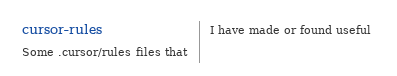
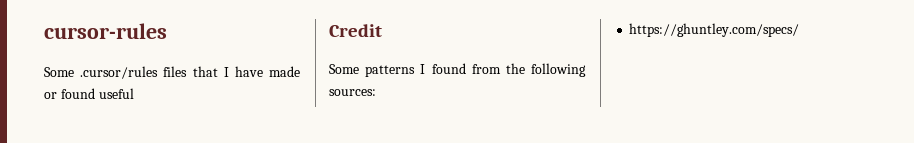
+ Credit
+ Some patterns I found from the following sources:
+ https://ghuntley.com/specs/

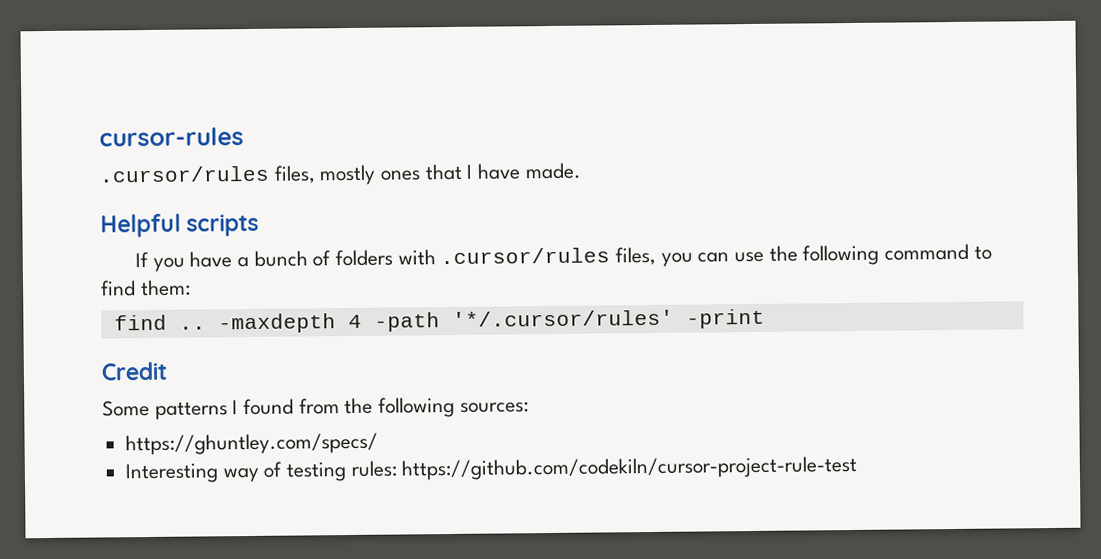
- Some .cursor/rules files that I have made or found useful
+ .cursor/rules files, mostly ones that I have made.
+ Helpful scripts
+ If you have a bunch of folders with .cursor/rules files, you can use the following command to find them:
+ find .. -maxdepth 4 -path '*/.cursor/rules' -print
+ Interesting way of testing rules: https://github.com/codekiln/cursor-project-rule-test

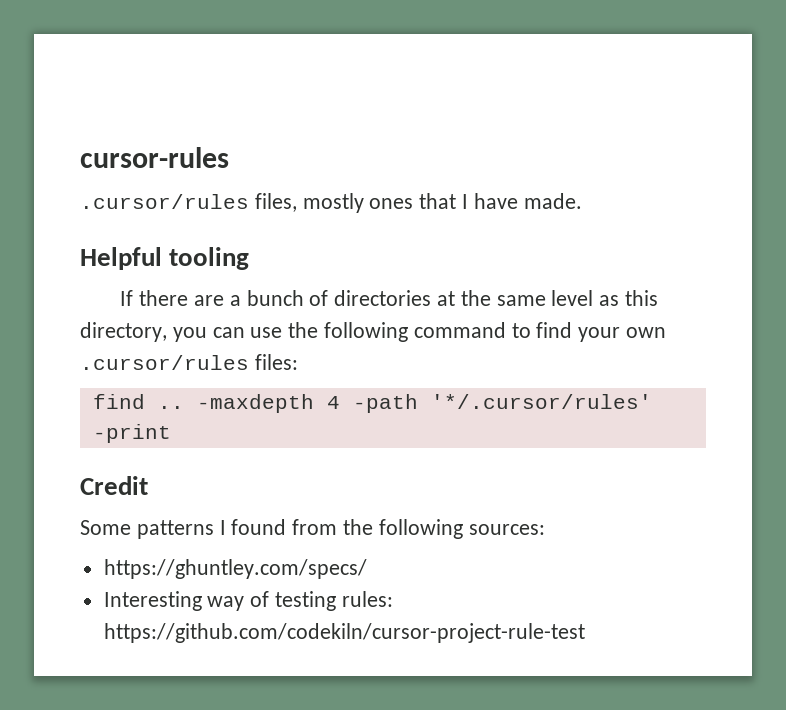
- Helpful scripts
+ Helpful tooling
- If you have a bunch of folders with .cursor/rules files, you can use the following command to find them:
+ If there are a bunch of directories at the same level as this directory, you can use the following command to find your own .cursor/rules files:

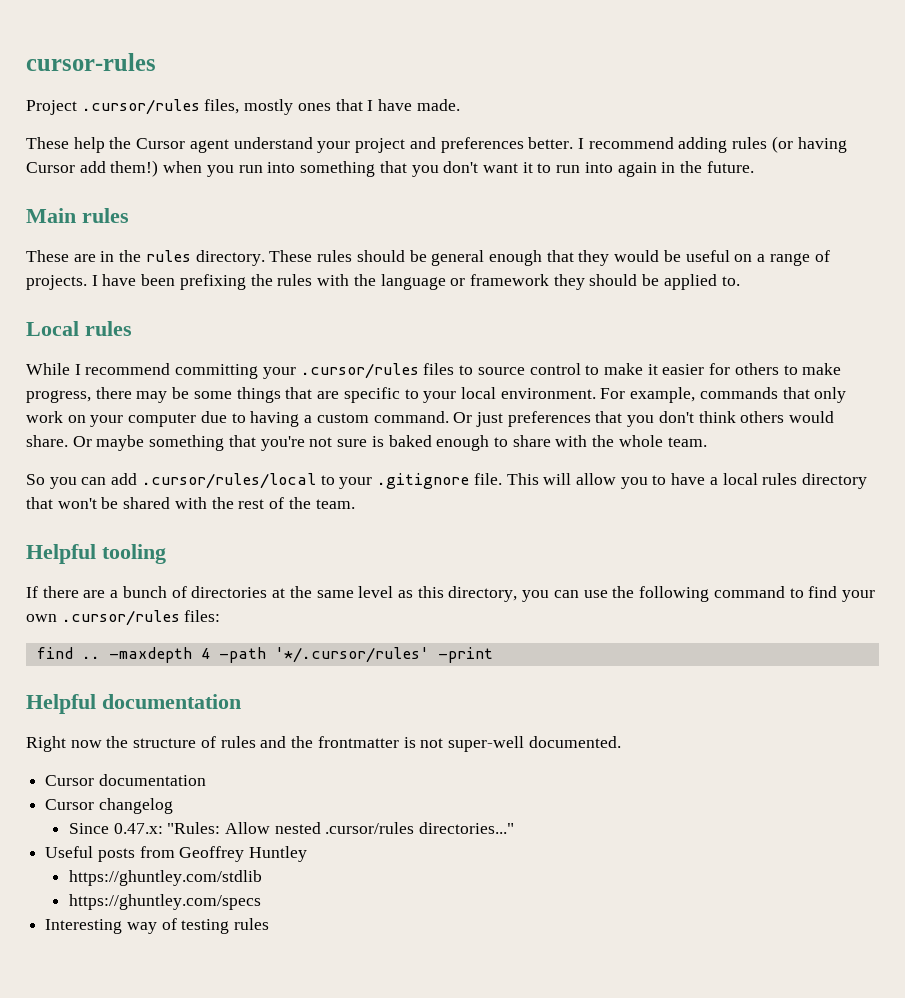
- .cursor/rules files, mostly ones that I have made.
+ Project .cursor/rules files, mostly ones that I have made.
+ These help the Cursor agent understand your project and preferences better. I recommend adding rules (or having Cursor add them!) when you run into something that you don't want it to run into again in the future.
+ Main rules
+ These are in the rules directory. These rules should be general enough that they would be useful on a range of projects. I have been prefixing the rules with the language or framework they should be applied to.
+ Local rules
+ While I recommend committing your .cursor/rules files to source control to make it easier for others to make progress, there may be some things that are specific to your local environment. For example, commands that only work on your computer due to having a custom command. Or just preferences that you don't think others would share. Or maybe something that you're not sure is baked enough to share with the whole team.
+ So you can add .cursor/rules/local to your .gitignore file. This will allow you to have a local rules directory that won't be shared with the rest of the team.
- Credit
- Some patterns I found from the following sources:
- https://ghuntley.com/specs/
+ Helpful documentation
+ Right now the structure of rules and the frontmatter is not super-well documented.
+ Cursor documentation
+ Cursor changelog
+ Since 0.47.x: "Rules: Allow nested .cursor/rules directories..."
+ Useful posts from Geoffrey Huntley
+ https://ghuntley.com/stdlib
+ https://ghuntley.com/specs
- Interesting way of testing rules: https://github.com/codekiln/cursor-project-rule-test
+ Interesting way of testing rules

